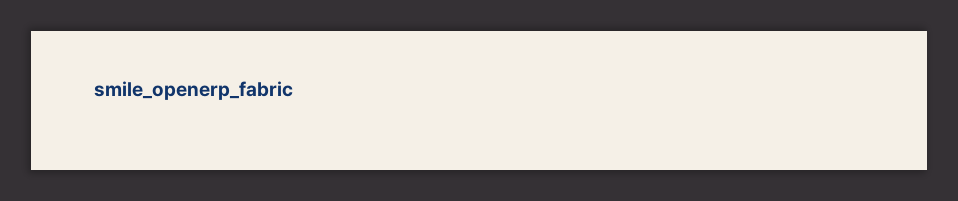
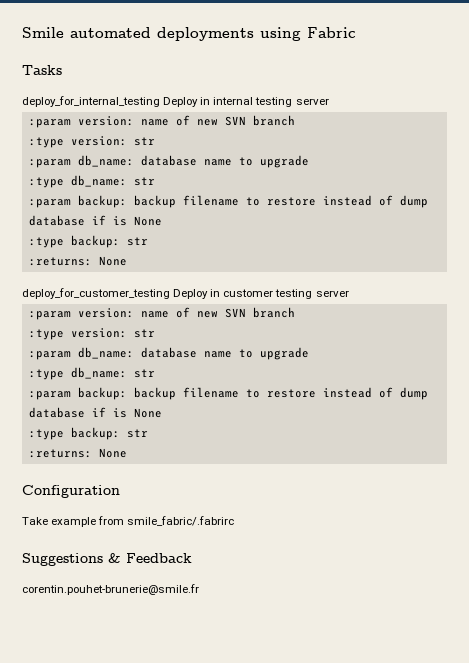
- smile_openerp_fabric
+ Smile automated deployments using Fabric
+ Tasks
+ deploy_for_internal_testing Deploy in internal testing server
+ :param version: name of new SVN branch
+ :type version: str
+ :param db_name: database name to upgrade
+ :type db_name: str
+ :param backup: backup filename to restore instead of dump database if is None
+ :type backup: str
+ :returns: None
+ deploy_for_customer_testing Deploy in customer testing server
+ :param version: name of new SVN branch
+ :type version: str
+ :param db_name: database name to upgrade
+ :type db_name: str
+ :param backup: backup filename to restore instead of dump database if is None
+ :type backup: str
+ :returns: None
+ Configuration
+ Take example from smile_fabric/.fabrirc
+ Suggestions & Feedback
+ corentin.pouhet-brunerie@smile.fr

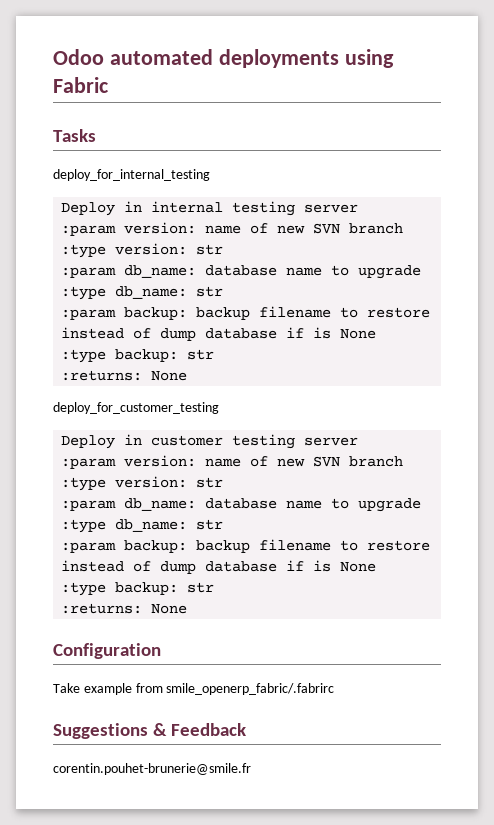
- Smile automated deployments using Fabric
+ Odoo automated deployments using Fabric
- deploy_for_internal_testing Deploy in internal testing server
+ deploy_for_internal_testing
+ Deploy in internal testing server
- deploy_for_customer_testing Deploy in customer testing server
+ deploy_for_customer_testing
+ Deploy in customer testing server
- Take example from smile_fabric/.fabrirc
+ Take example from smile_openerp_fabric/.fabrirc

